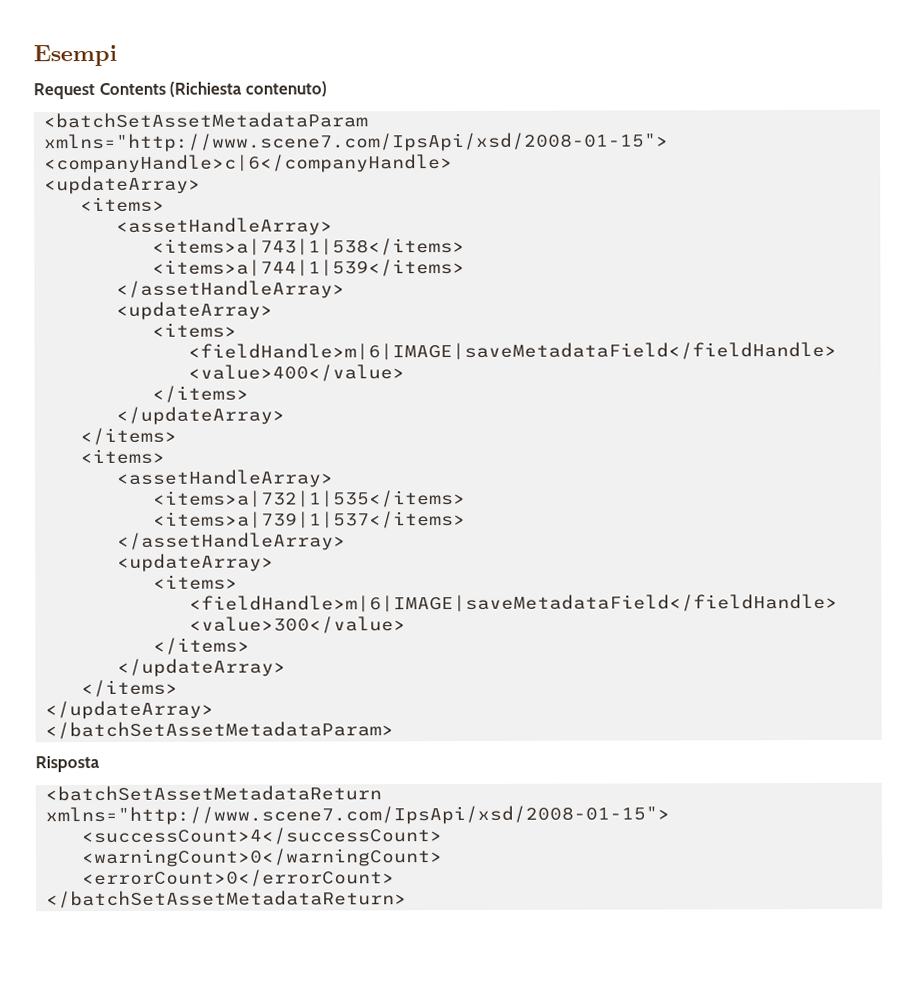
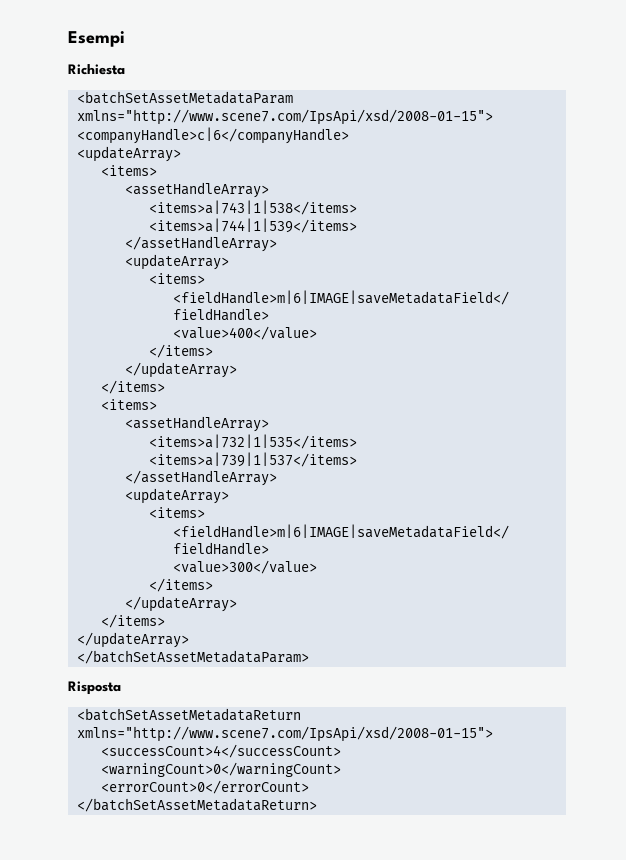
- Request Contents (Richiesta contenuto)
+ Richiesta

